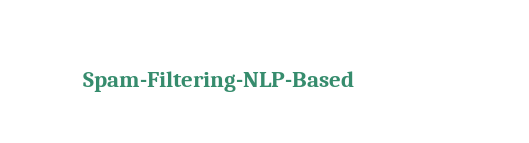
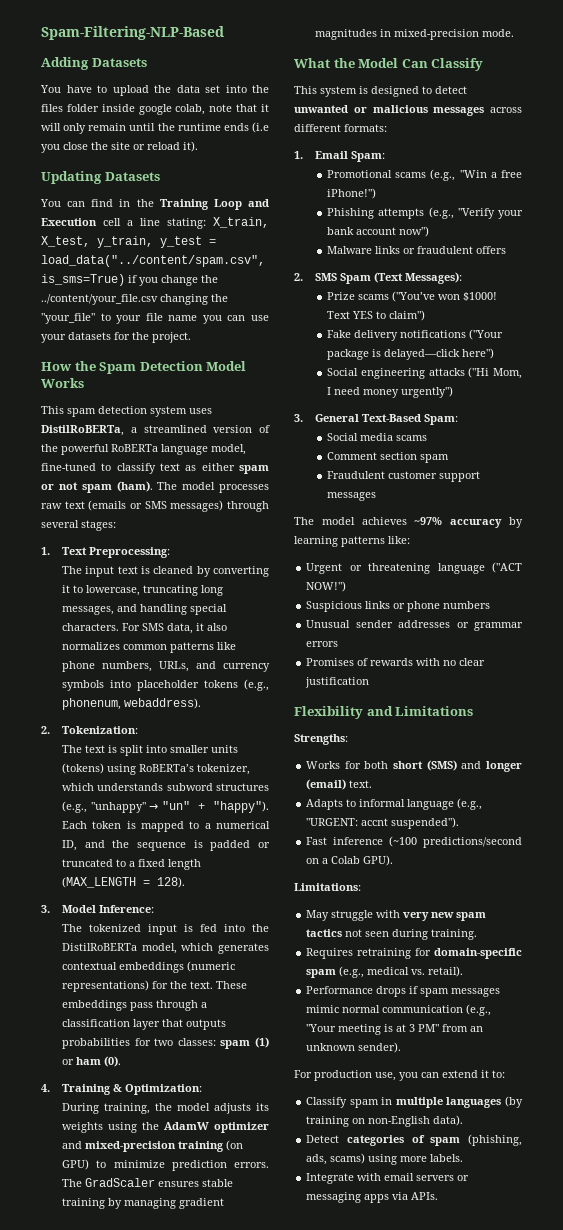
+ Adding Datasets
+ You have to upload the data set into the files folder inside google colab, note that it will only remain until the runtime ends (i.e you close the site or reload it).
+ Updating Datasets
+ You can find in the Training Loop and Execution cell a line stating: X_train, X_test, y_train, y_test = load_data("../content/spam.csv", is_sms=True) if you change the ../content/your_file.csv changing the "your_file" to your file name you can use your datasets for the project.
+ How the Spam Detection Model Works
+ This spam detection system uses DistilRoBERTa, a streamlined version of the powerful RoBERTa language model, fine-tuned to classify text as either spam or not spam (ham). The model processes raw text (emails or SMS messages) through several stages:
+ 1. Text Preprocessing:
+ The input text is cleaned by converting it to lowercase, truncating long messages, and handling special characters. For SMS data, it also normalizes common patterns like phone numbers, URLs, and currency symbols into placeholder tokens (e.g., phonenum, webaddress).
+ 2. Tokenization:
+ The text is split into smaller units (tokens) using RoBERTa’s tokenizer, which understands subword structures (e.g., "unhappy" → "un" + "happy"). Each token is mapped to a numerical ID, and the sequence is padded or truncated to a fixed length (MAX_LENGTH = 128).
+ 3. Model Inference:
+ The tokenized input is fed into the DistilRoBERTa model, which generates contextual embeddings (numeric representations) for the text. These embeddings pass through a classification layer that outputs probabilities for two classes: spam (1) or ham (0).
+ 4. Training & Optimization:
+ During training, the model adjusts its weights using the AdamW optimizer and mixed-precision training (on GPU) to minimize prediction errors. The GradScaler ensures stable training by managing gradient magnitudes in mixed-precision mode.
+ What the Model Can Classify
+ This system is designed to detect unwanted or malicious messages across different formats:
+ 1. Email Spam:
+ Promotional scams (e.g., "Win a free iPhone!")
+ Phishing attempts (e.g., "Verify your bank account now")
+ Malware links or fraudulent offers
+ 2. SMS Spam (Text Messages):
+ Prize scams ("You’ve won $1000! Text YES to claim")
+ Fake delivery notifications ("Your package is delayed—click here")
+ Social engineering attacks ("Hi Mom, I need money urgently")
+ 3. General Text-Based Spam:
+ Social media scams
+ Comment section spam
+ Fraudulent customer support messages
+ The model achieves ~97% accuracy by learning patterns like:
+ Urgent or threatening language ("ACT NOW!")
+ Suspicious links or phone numbers
+ Unusual sender addresses or grammar errors
+ Promises of rewards with no clear justification
+ Flexibility and Limitations
+ Strengths:
+ Works for both short (SMS) and longer (email) text.
+ Adapts to informal language (e.g., "URGENT: accnt suspended").
+ Fast inference (~100 predictions/second on a Colab GPU).
+ Limitations:
+ May struggle with very new spam tactics not seen during training.
+ Requires retraining for domain-specific spam (e.g., medical vs. retail).
+ Performance drops if spam messages mimic normal communication (e.g., "Your meeting is at 3 PM" from an unknown sender).
+ For production use, you can extend it to:
+ Classify spam in multiple languages (by training on non-English data).
+ Detect categories of spam (phishing, ads, scams) using more labels.
+ Integrate with email servers or messaging apps via APIs.

